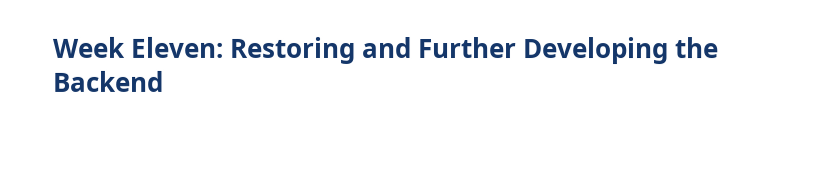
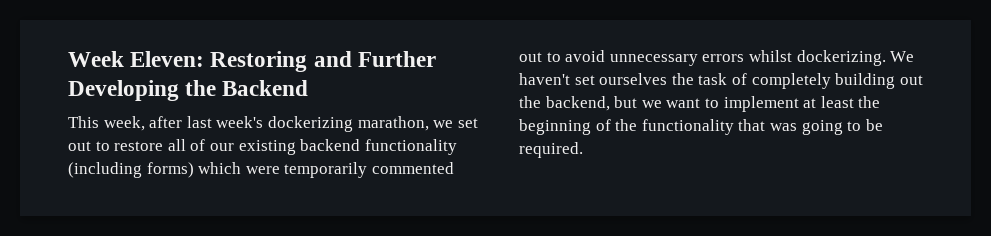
+ This week, after last week's dockerizing marathon, we set out to restore all of our existing backend functionality (including forms) which were temporarily commented out to avoid unnecessary errors whilst dockerizing. We haven't set ourselves the task of completely building out the backend, but we want to implement at least the beginning of the functionality that was going to be required.

